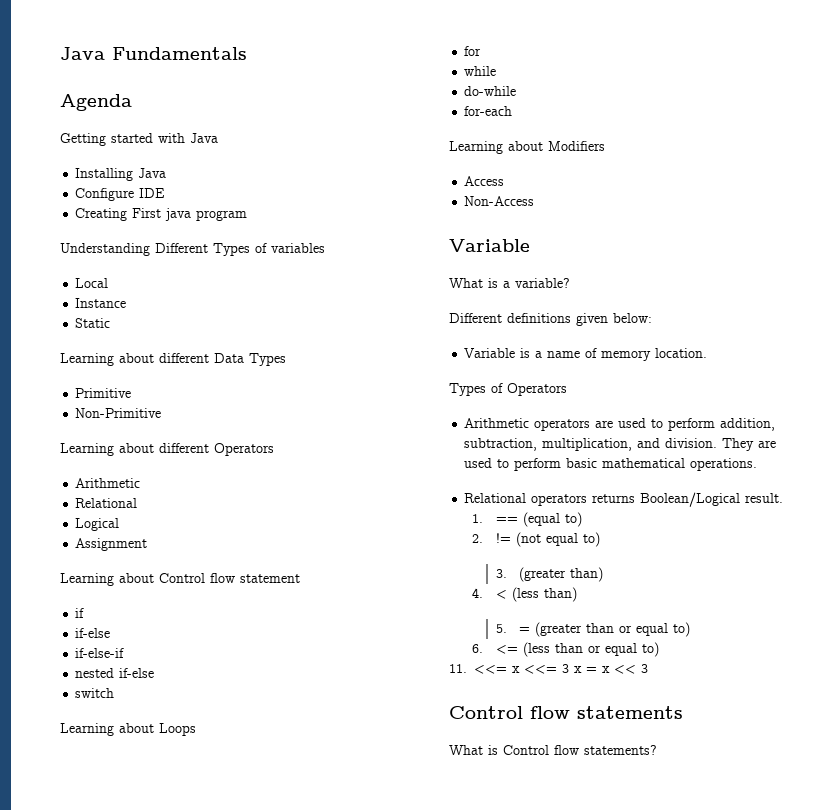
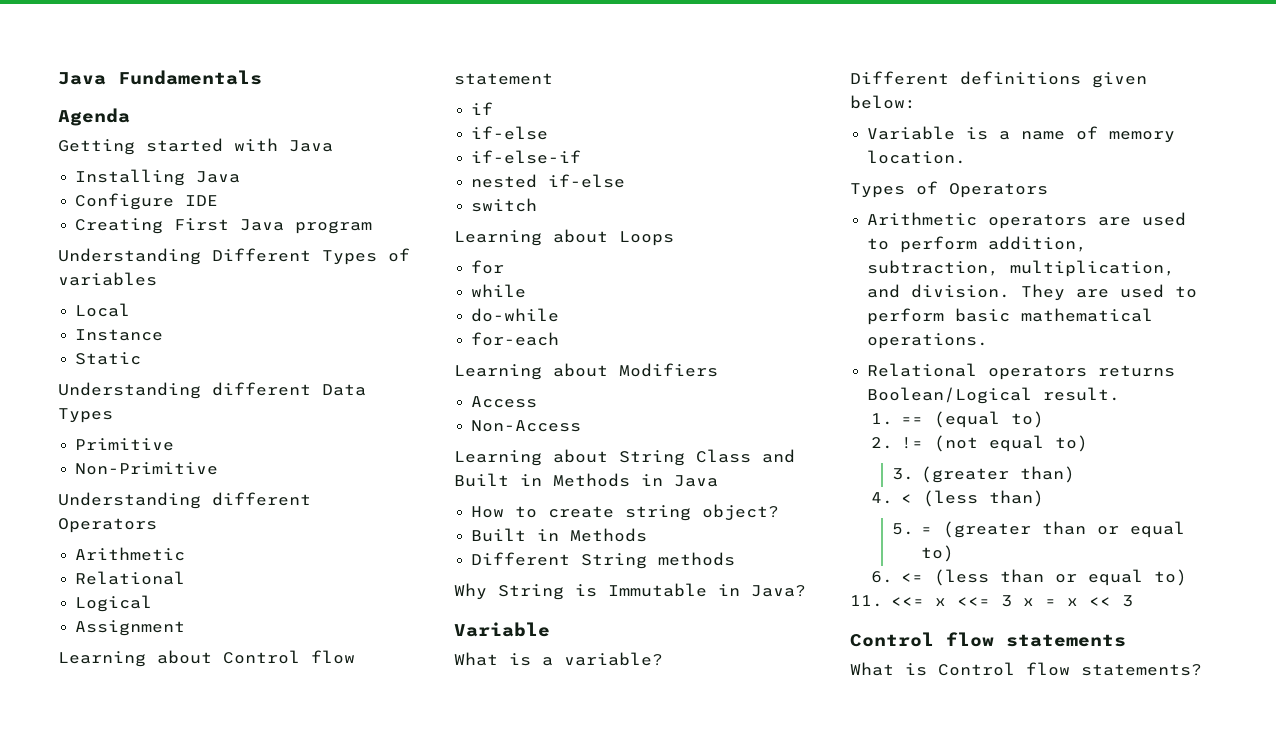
- Creating First java program
+ Creating First Java program
- Learning about different Data Types
+ Understanding different Data Types
- Learning about different Operators
+ Understanding different Operators
+ Learning about String Class and Built in Methods in Java
+ How to create string object?
+ Built in Methods
+ Different String methods
+ Why String is Immutable in Java?

